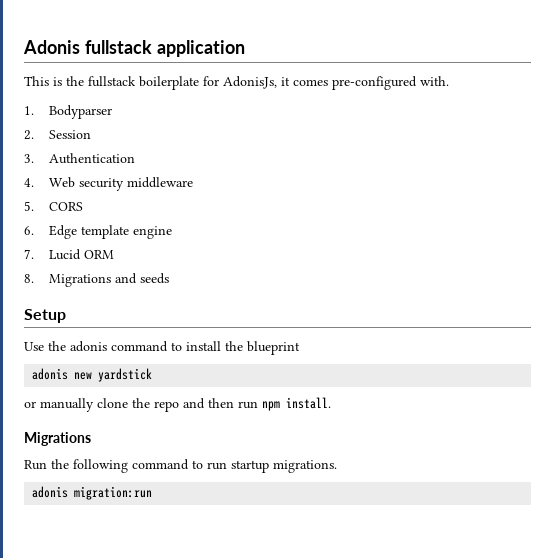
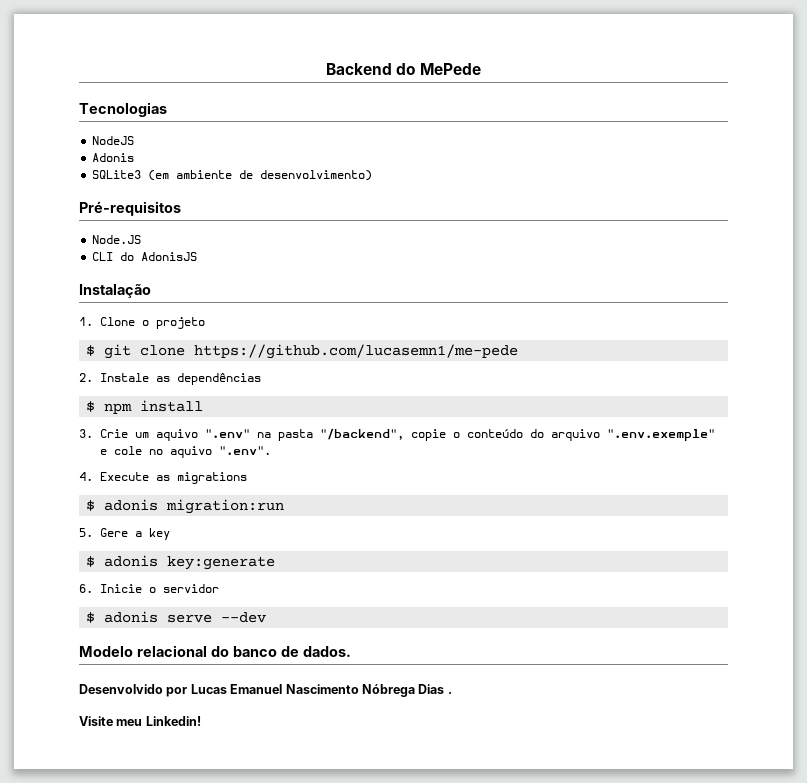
- Adonis fullstack application
- This is the fullstack boilerplate for AdonisJs, it comes pre-configured with.
- 1. Bodyparser
- 2. Session
- 3. Authentication
- 4. Web security middleware
- 5. CORS
- 6. Edge template engine
- 7. Lucid ORM
- 8. Migrations and seeds
- Setup
- Use the adonis command to install the blueprint
- adonis new yardstick
- or manually clone the repo and then run npm install.
- Migrations
- Run the following command to run startup migrations.
- adonis migration:run
+ Backend do MePede
+ Tecnologias
+ NodeJS
+ Adonis
+ SQLite3 (em ambiente de desenvolvimento)
+ Pré-requisitos
+ Node.JS
+ CLI do AdonisJS
+ Instalação
+ 1. Clone o projeto
+ $ git clone https://github.com/lucasemn1/me-pede
+ 2. Instale as dependências
+ $ npm install
+ 3. Crie um aquivo ".env" na pasta "/backend", copie o conteúdo do arquivo ".env.exemple" e cole no aquivo ".env".
+ 4. Execute as migrations
+ $ adonis migration:run
+ 5. Gere a key
+ $ adonis key:generate
+ 6. Inicie o servidor
+ $ adonis serve --dev
+ Modelo relacional do banco de dados.
+ Desenvolvido por Lucas Emanuel Nascimento Nóbrega Dias .
+ Visite meu Linkedin!

